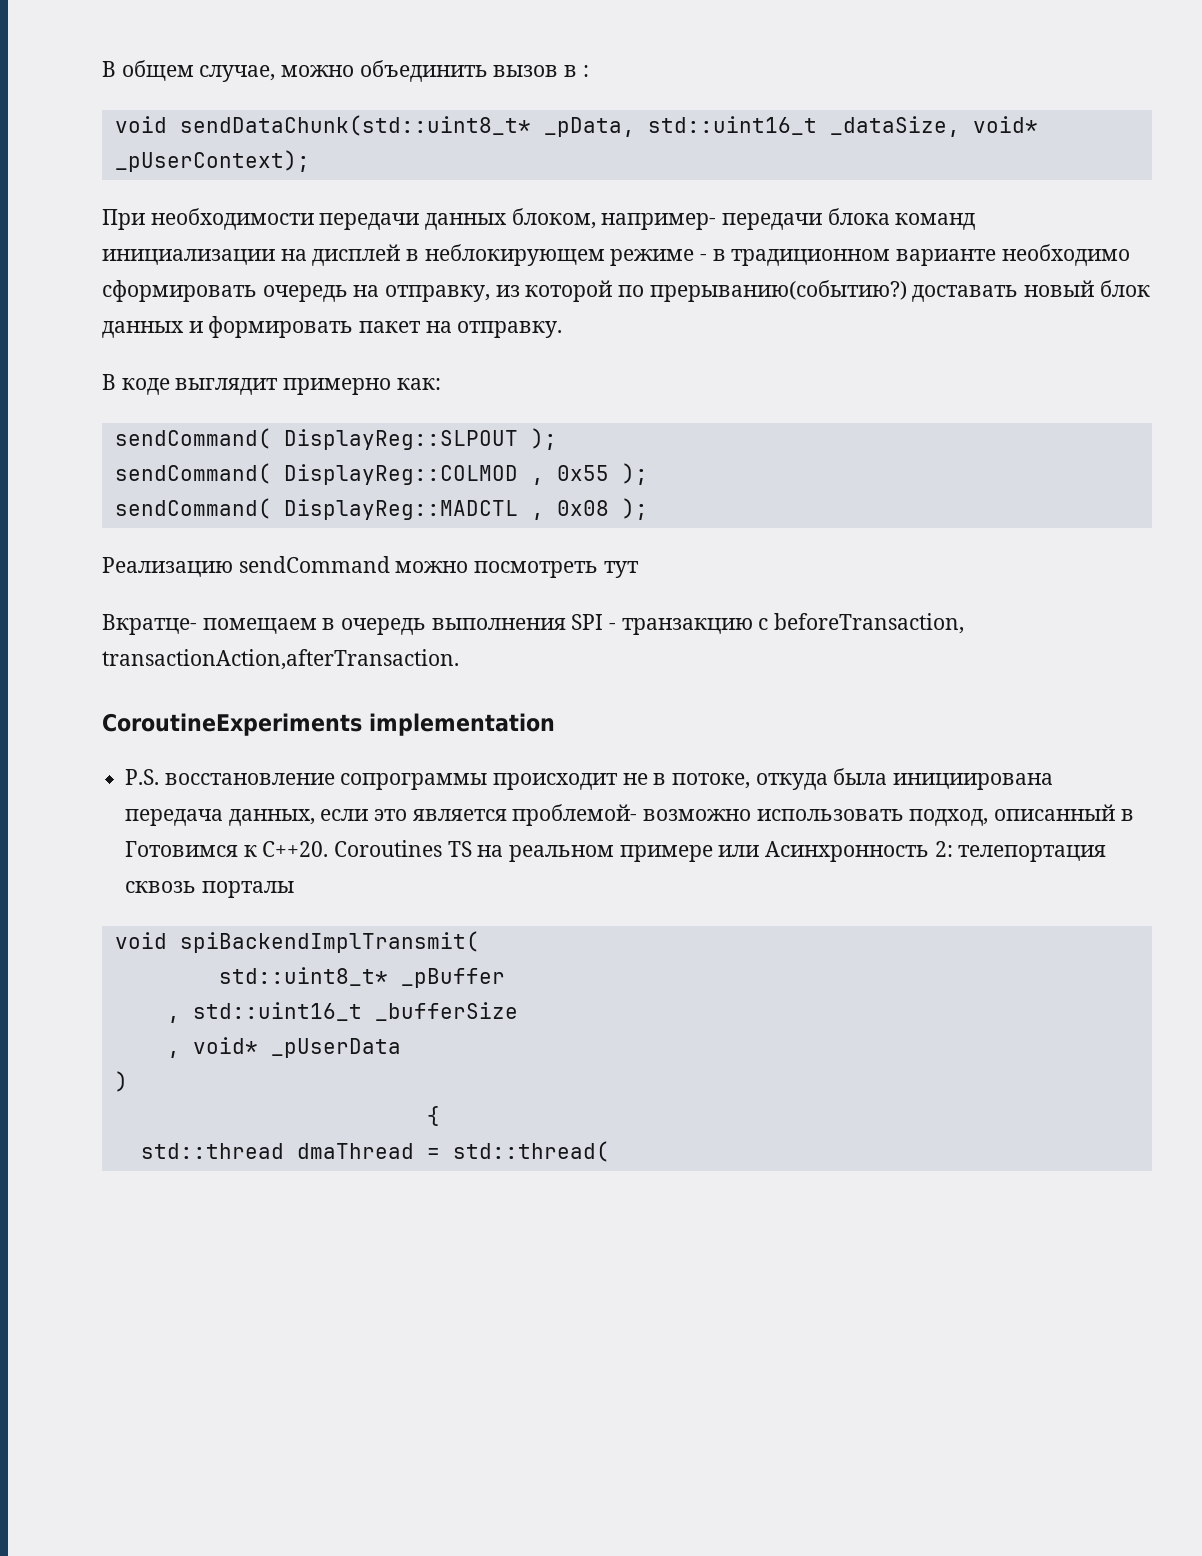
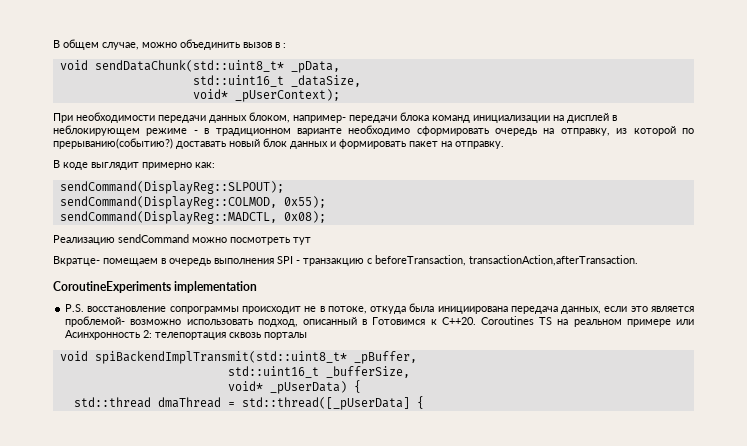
- void sendDataChunk(std::uint8_t* _pData, std::uint16_t _dataSize, void* _pUserContext);
+ void sendDataChunk(std::uint8_t* _pData,
+ std::uint16_t _dataSize,
+ void* _pUserContext);
- sendCommand( DisplayReg::SLPOUT );
- sendCommand( DisplayReg::COLMOD , 0x55 );
- sendCommand( DisplayReg::MADCTL , 0x08 );
+ sendCommand(DisplayReg::SLPOUT);
+ sendCommand(DisplayReg::COLMOD, 0x55);
+ sendCommand(DisplayReg::MADCTL, 0x08);
- void spiBackendImplTransmit(
- std::uint8_t* _pBuffer
- , std::uint16_t _bufferSize
- , void* _pUserData
- )
- {
+ void spiBackendImplTransmit(std::uint8_t* _pBuffer,
+ std::uint16_t _bufferSize,
+ void* _pUserData) {
- std::thread dmaThread = std::thread(
+ std::thread dmaThread = std::thread([_pUserData] {

